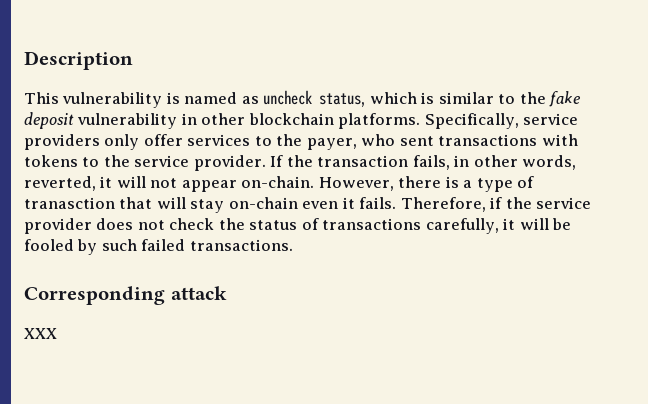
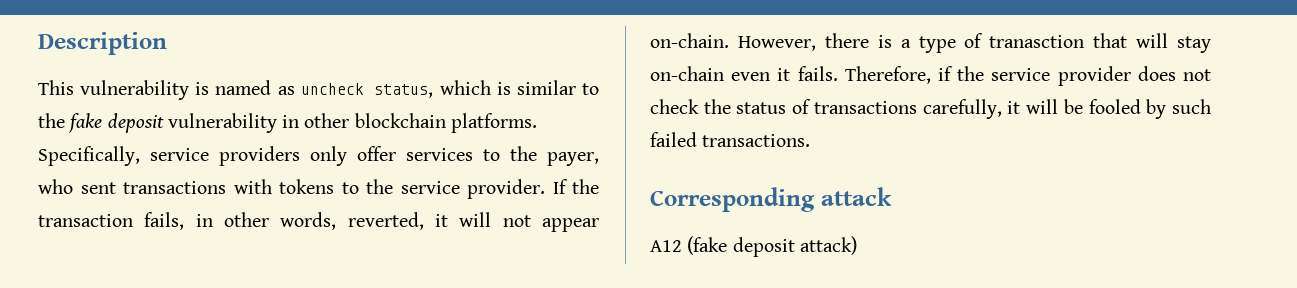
- XXX
+ A12 (fake deposit attack)

